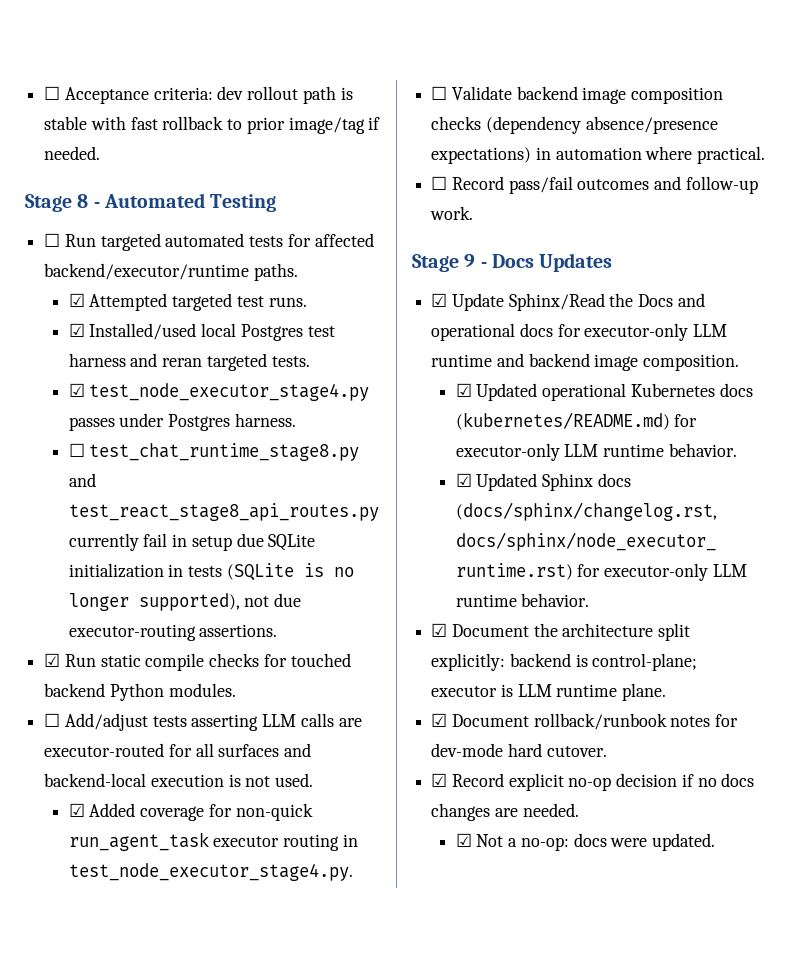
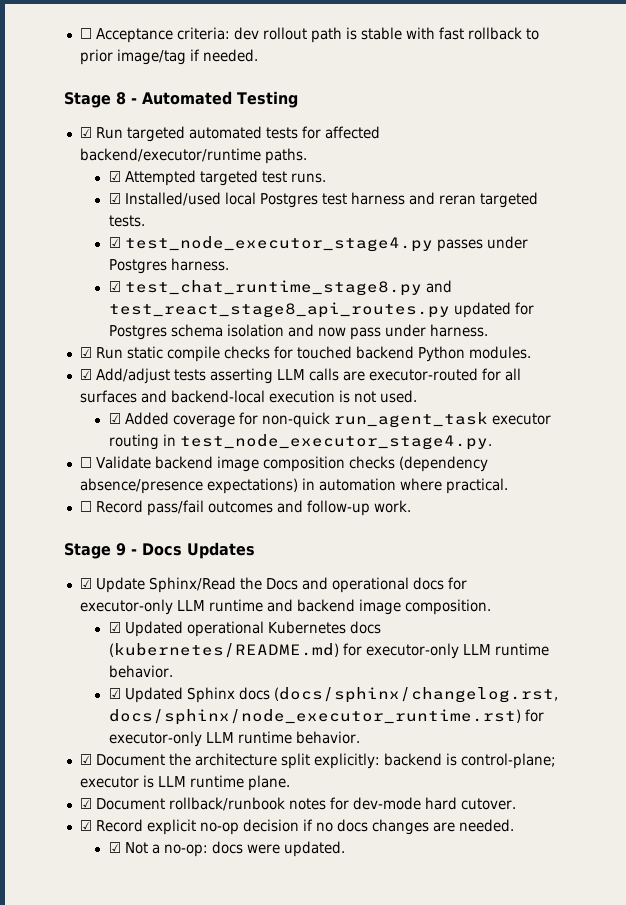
- ☐ Run targeted automated tests for affected backend/executor/runtime paths.
+ ☑ Run targeted automated tests for affected backend/executor/runtime paths.
- ☐ test_chat_runtime_stage8.py and test_react_stage8_api_routes.py currently fail in setup due SQLite initialization in tests (SQLite is no longer supported), not due executor-routing assertions.
+ ☑ test_chat_runtime_stage8.py and test_react_stage8_api_routes.py updated for Postgres schema isolation and now pass under harness.
- ☐ Add/adjust tests asserting LLM calls are executor-routed for all surfaces and backend-local execution is not used.
+ ☑ Add/adjust tests asserting LLM calls are executor-routed for all surfaces and backend-local execution is not used.

